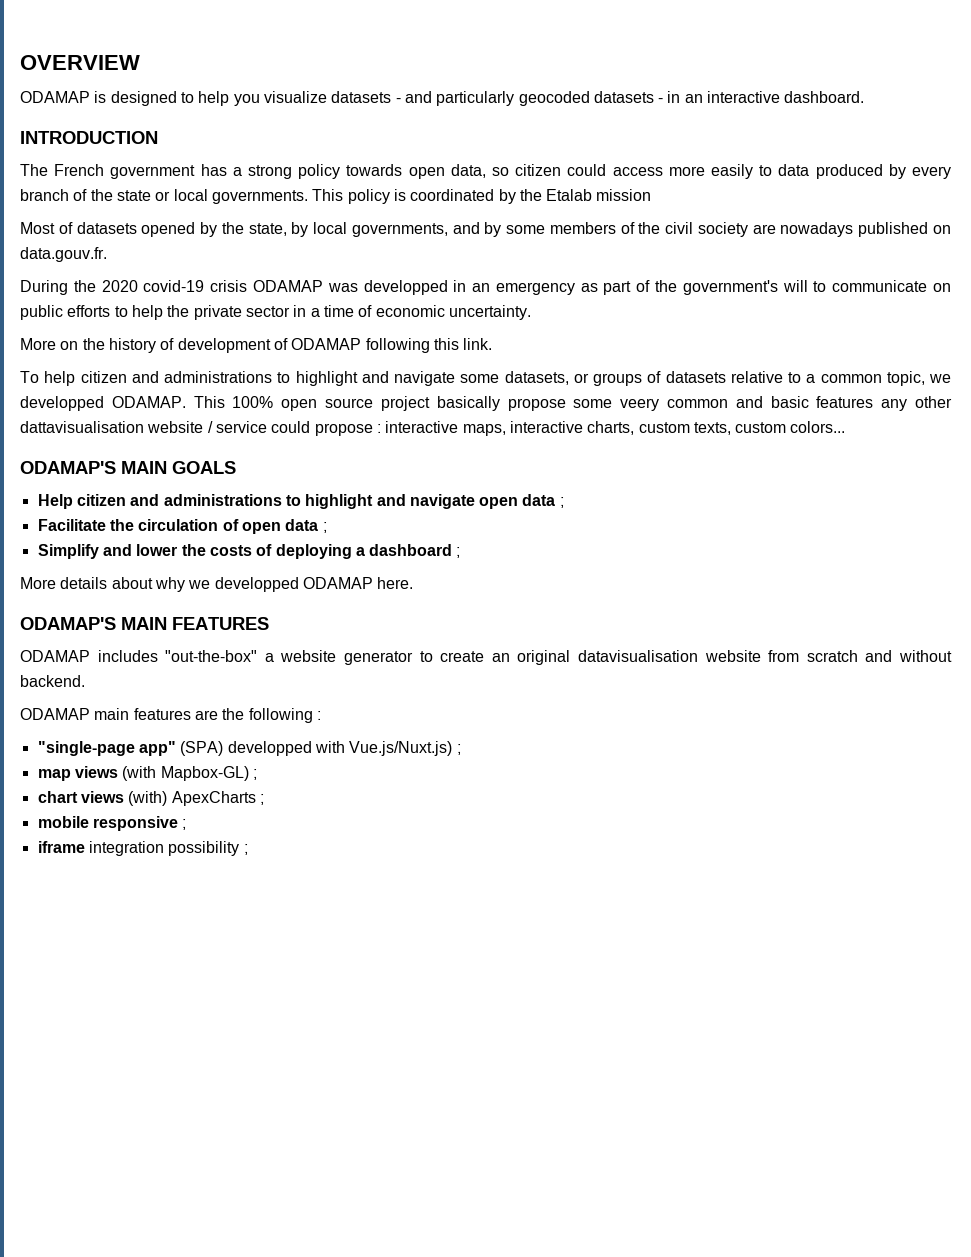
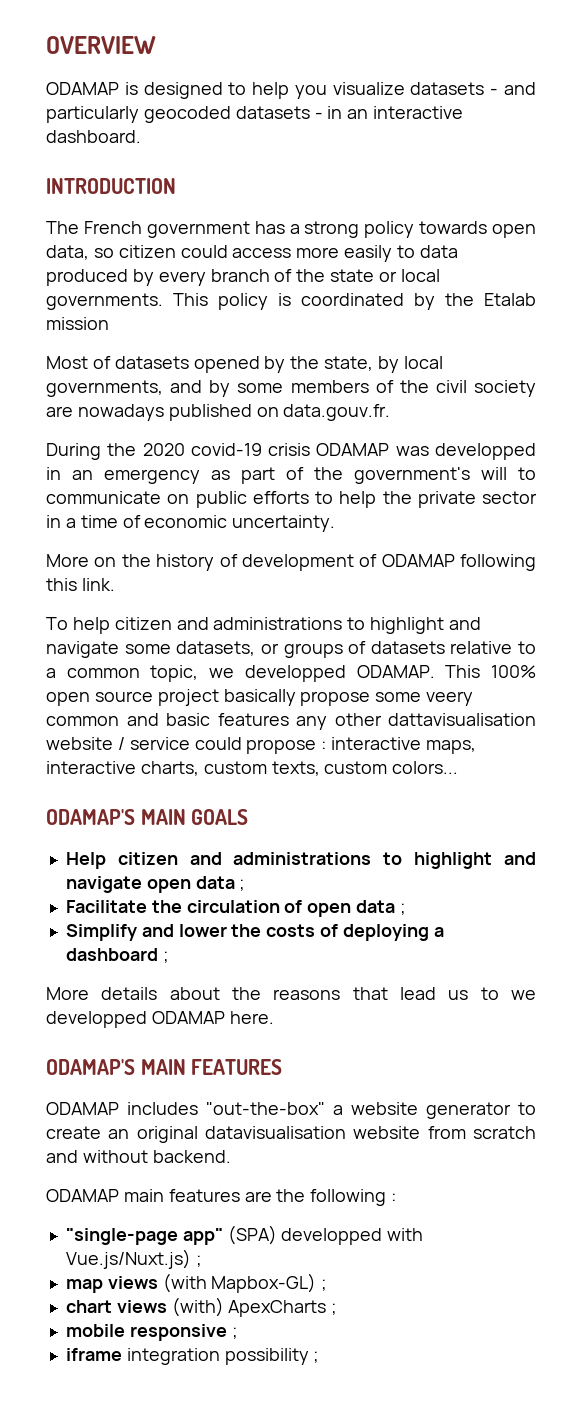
- More details about why we developped ODAMAP here.
+ More details about the reasons that lead us to we developped ODAMAP here.

